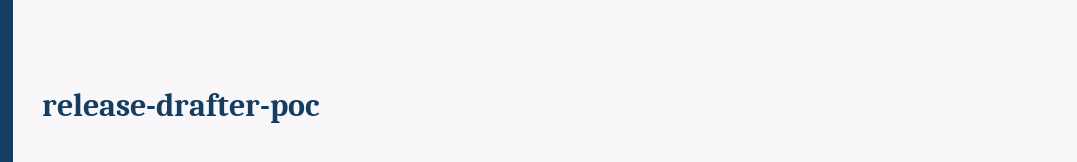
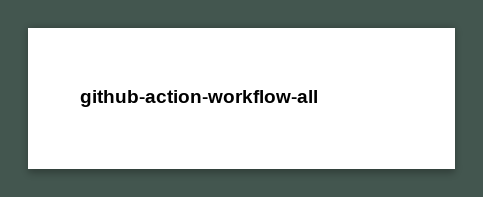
- release-drafter-poc
+ github-action-workflow-all

